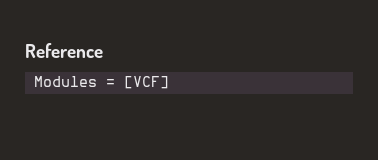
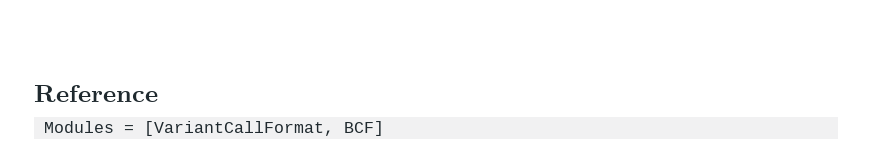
- Modules = [VCF]
+ Modules = [VariantCallFormat, BCF]

